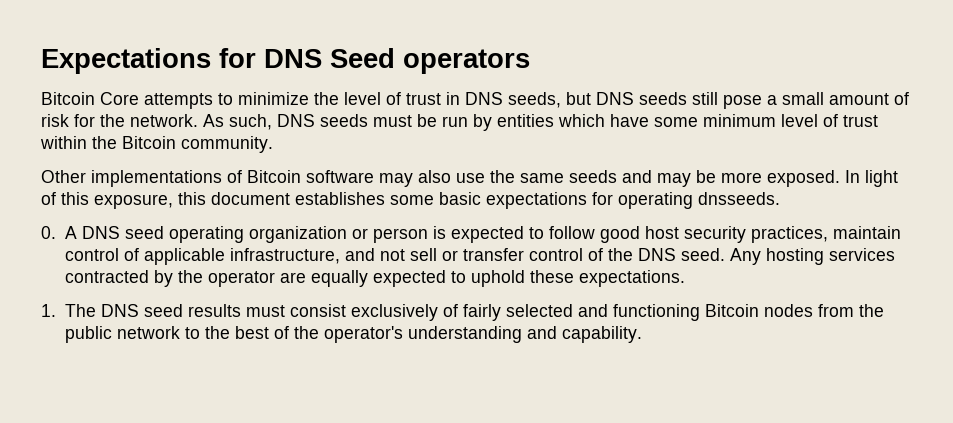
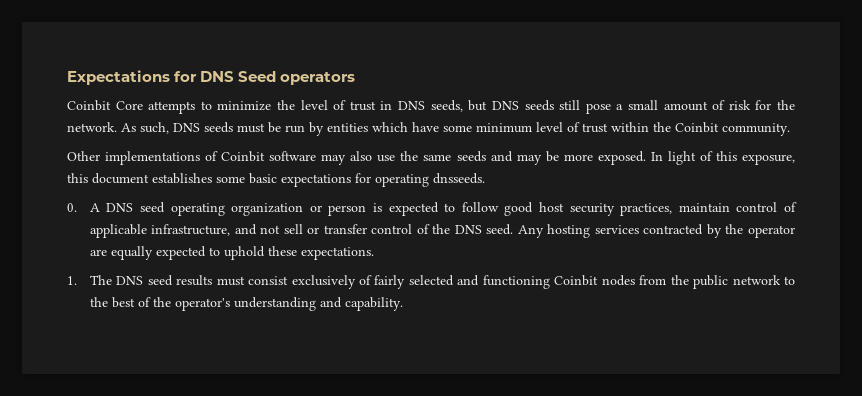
- Bitcoin Core attempts to minimize the level of trust in DNS seeds, but DNS seeds still pose a small amount of risk for the network.
+ Coinbit Core attempts to minimize the level of trust in DNS seeds, but DNS seeds still pose a small amount of risk for the network.
- As such, DNS seeds must be run by entities which have some minimum level of trust within the Bitcoin community.
+ As such, DNS seeds must be run by entities which have some minimum level of trust within the Coinbit community.
- Other implementations of Bitcoin software may also use the same seeds and may be more exposed.
+ Other implementations of Coinbit software may also use the same seeds and may be more exposed.
- 1. The DNS seed results must consist exclusively of fairly selected and functioning Bitcoin nodes from the public network to the best of the operator's understanding and capability.
+ 1. The DNS seed results must consist exclusively of fairly selected and functioning Coinbit nodes from the public network to the best of the operator's understanding and capability.

